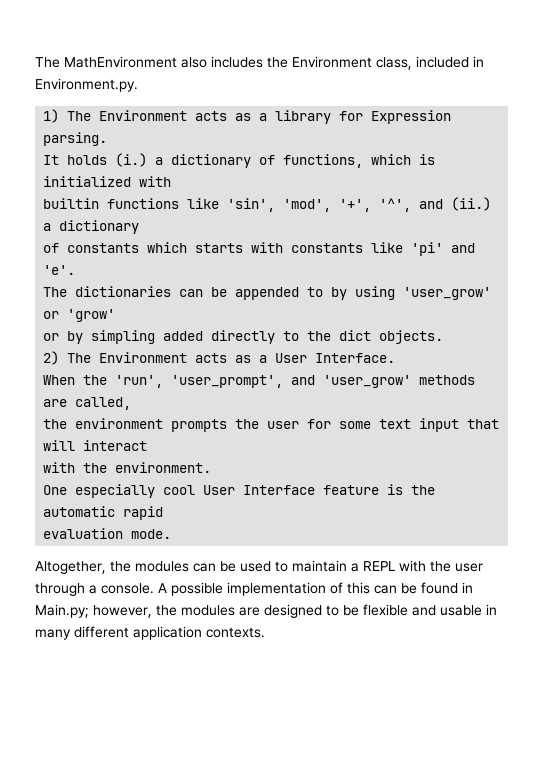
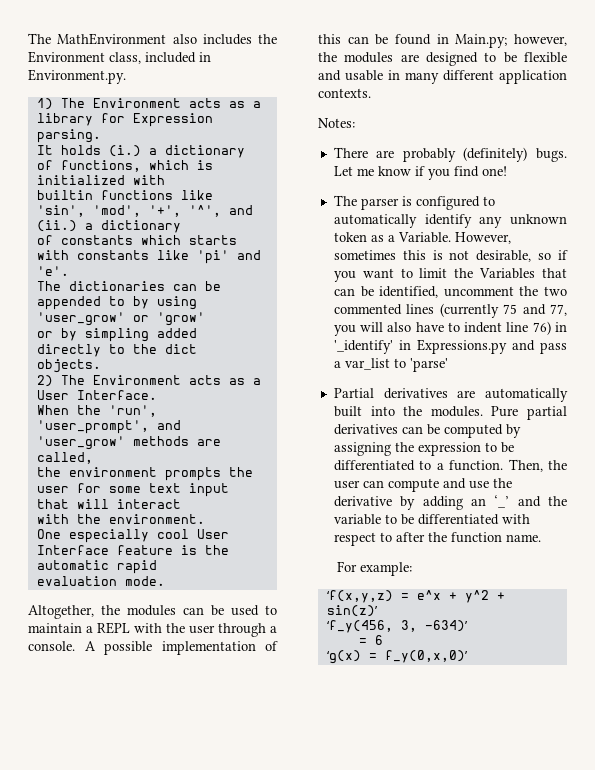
+ Notes:
+ There are probably (definitely) bugs. Let me know if you find one!
+ The parser is configured to automatically identify any unknown token as a Variable. However, sometimes this is not desirable, so if you want to limit the Variables that can be identified, uncomment the two commented lines (currently 75 and 77, you will also have to indent line 76) in '_identify' in Expressions.py and pass a var_list to 'parse'
+ Partial derivatives are automatically built into the modules. Pure partial derivatives can be computed by assigning the expression to be differentiated to a function. Then, the user can compute and use the derivative by adding an ‘_’ and the variable to be differentiated with respect to after the function name.
+ For example:
+ ‘f(x,y,z) = e^x + y^2 + sin(z)’
+ ‘f_y(456, 3, -634)’
+ = 6
+ ‘g(x) = f_y(0,x,0)’

